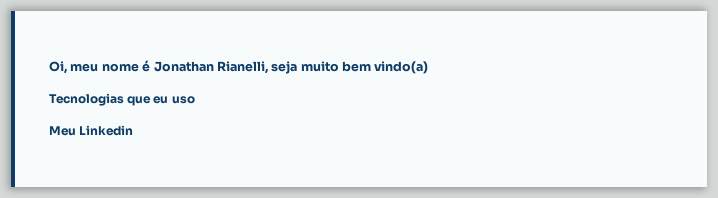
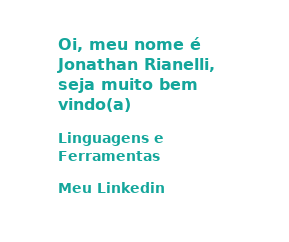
- Tecnologias que eu uso
+ Linguagens e Ferramentas

